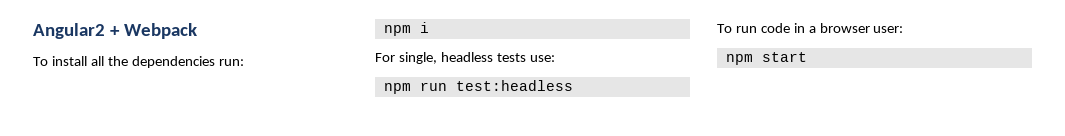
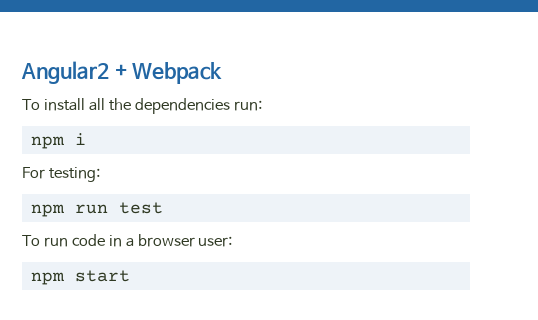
- For single, headless tests use:
+ For testing:
- npm run test:headless
+ npm run test

